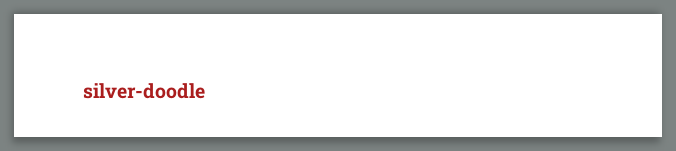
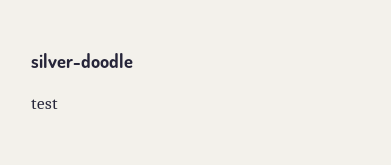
+ test

